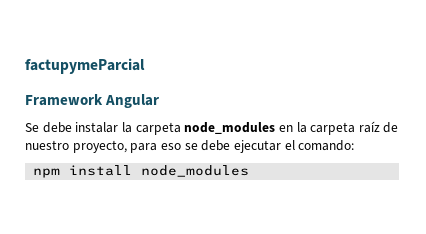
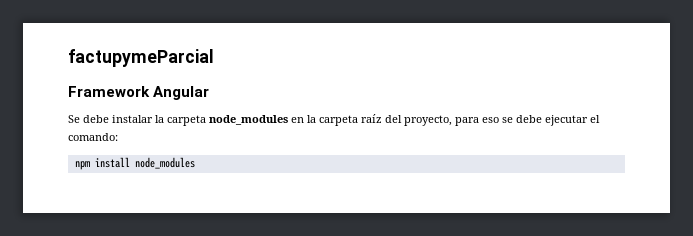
- Se debe instalar la carpeta node_modules en la carpeta raíz de nuestro proyecto, para eso se debe ejecutar el comando:
+ Se debe instalar la carpeta node_modules en la carpeta raíz del proyecto, para eso se debe ejecutar el comando:

